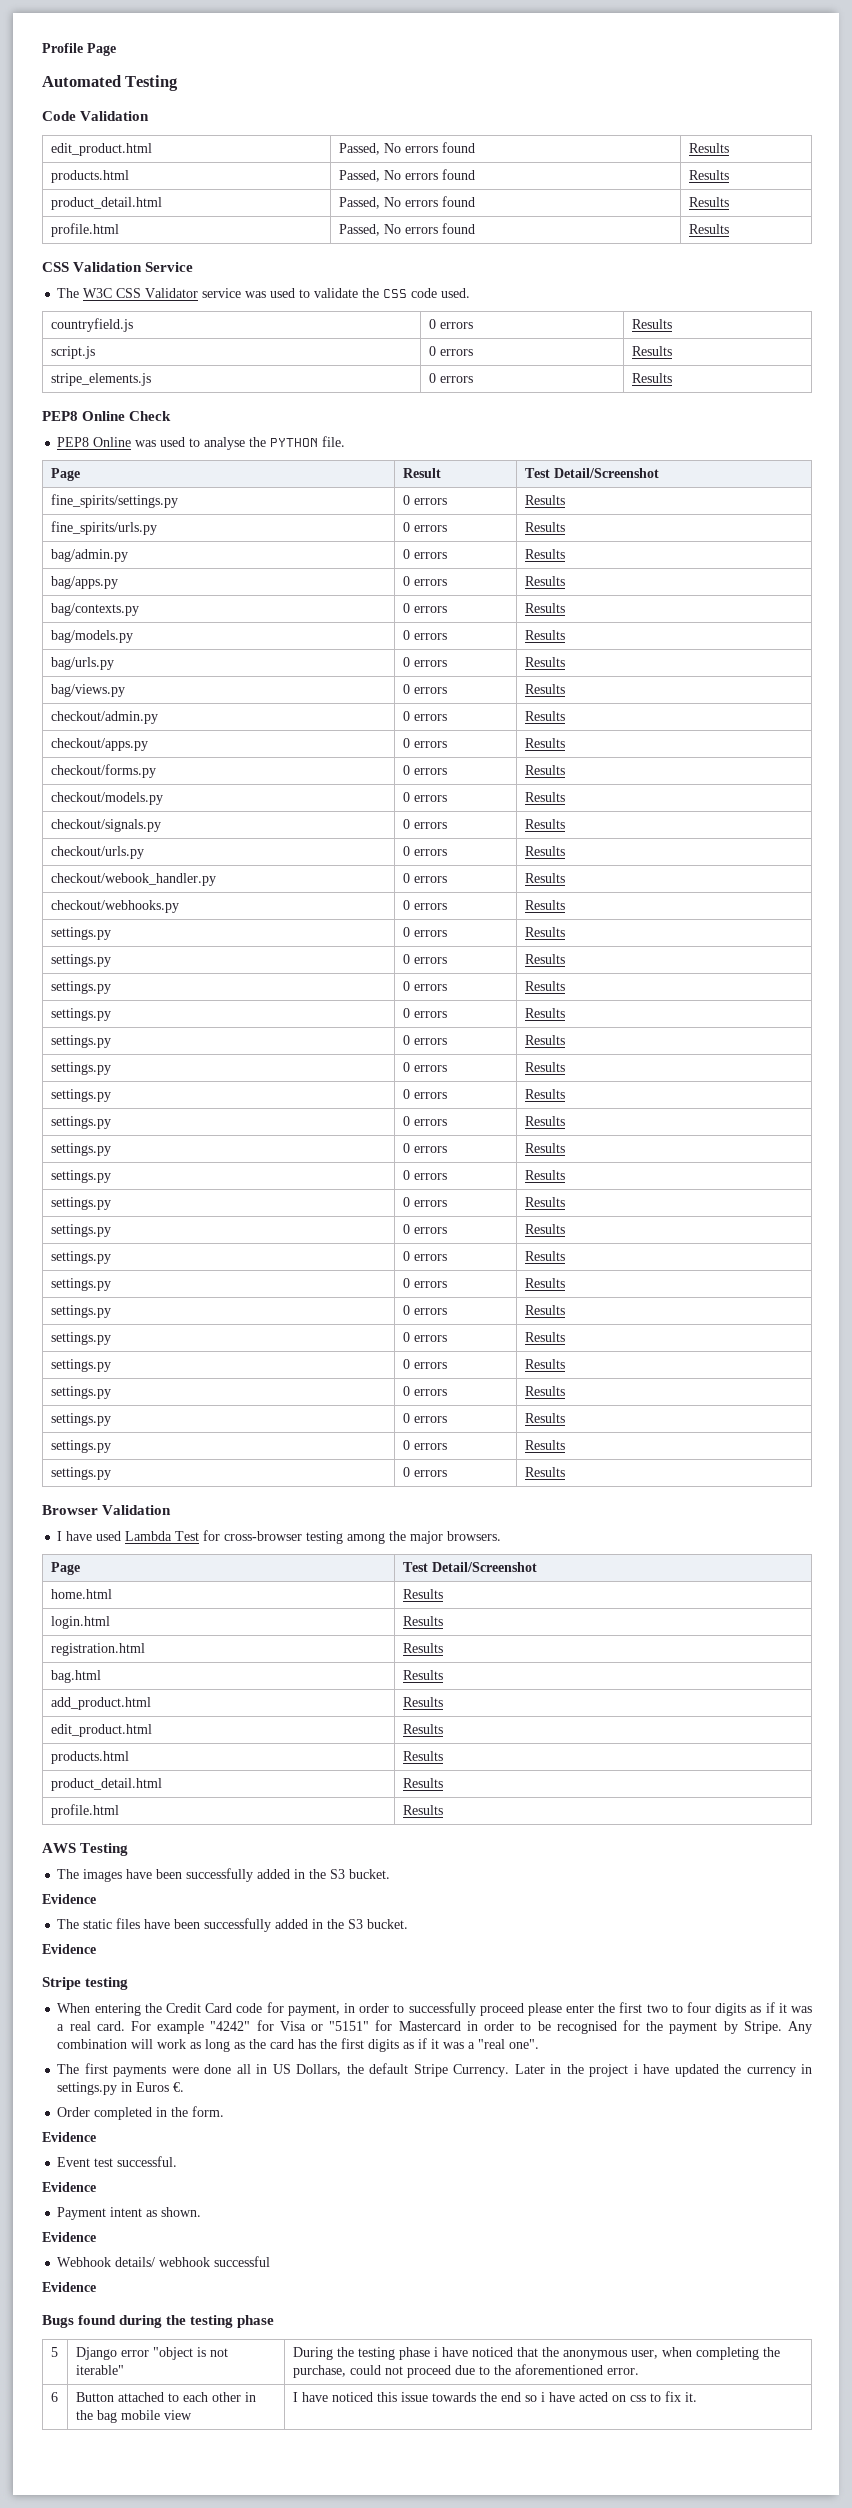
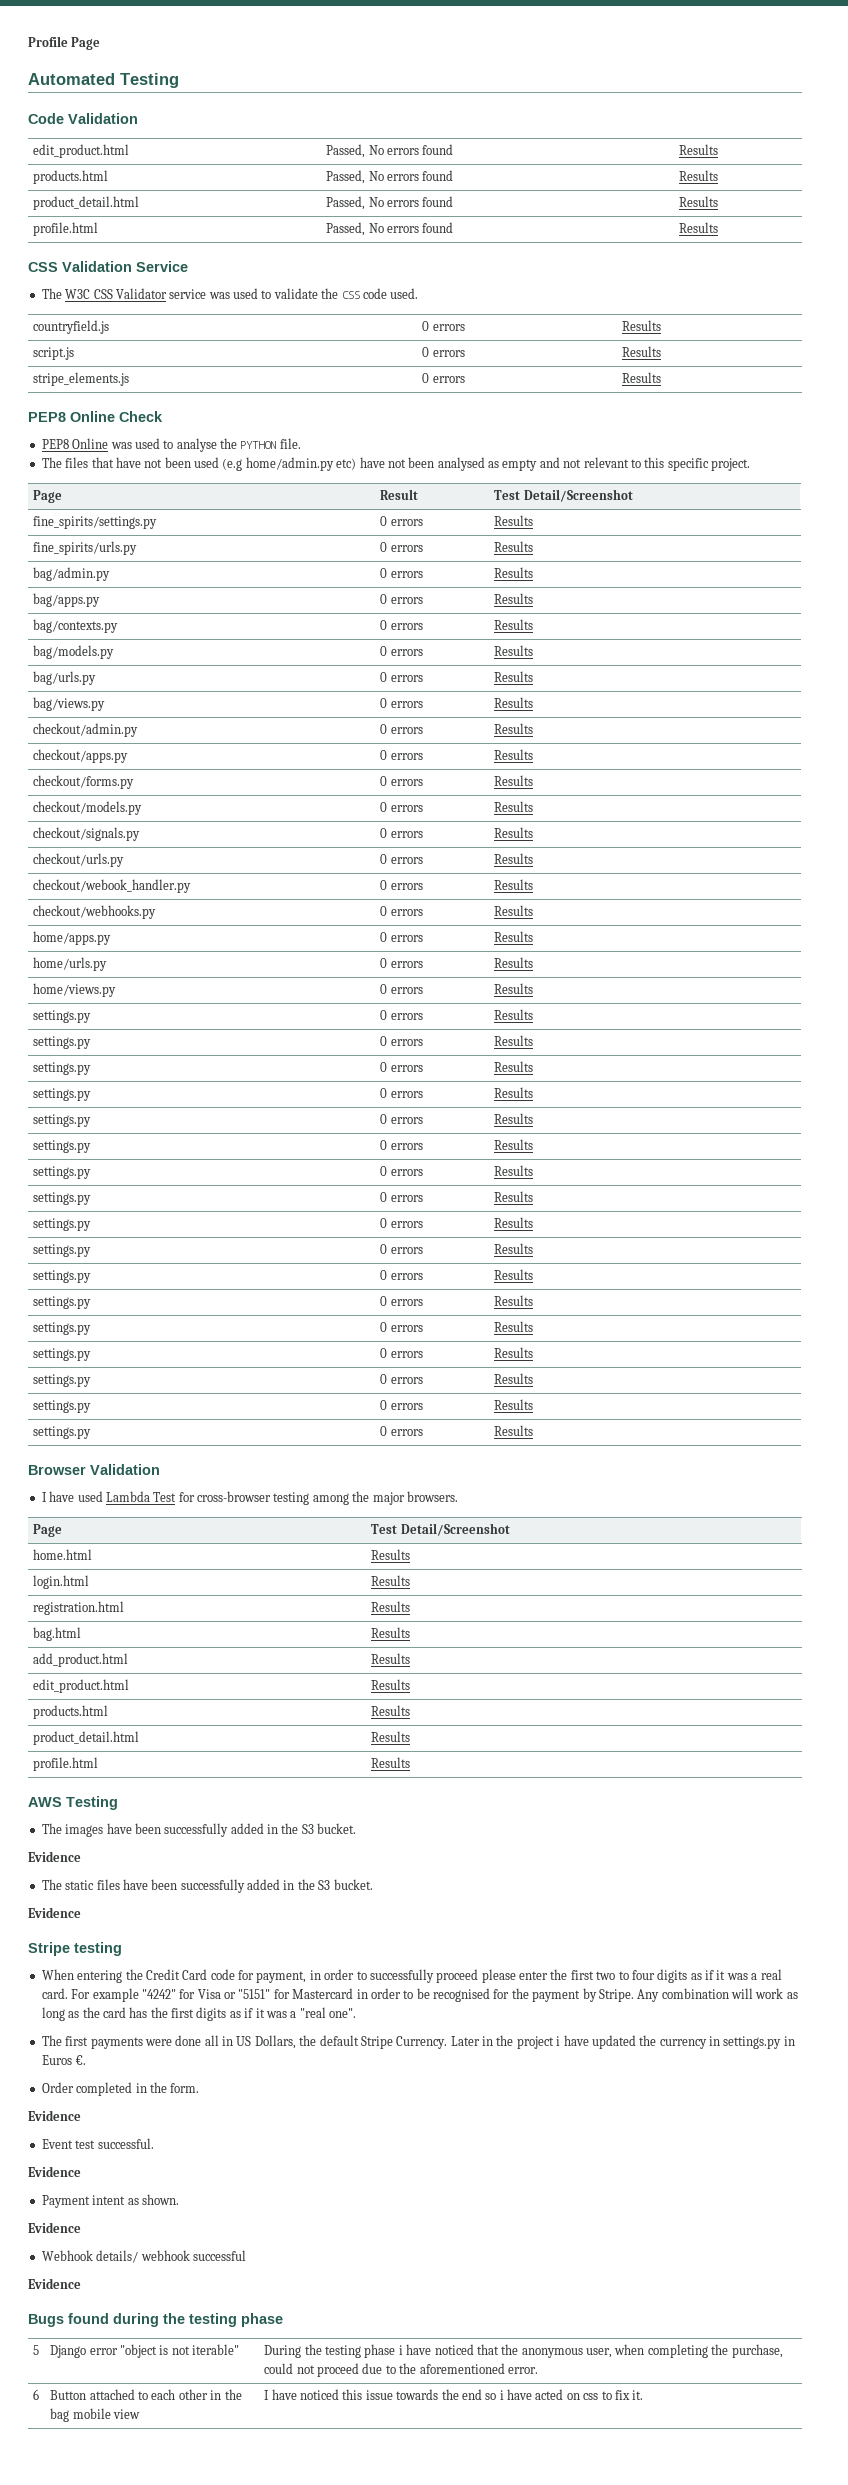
+ The files that have not been used (e.g home/admin.py etc) have not been analysed as empty and not relevant to this specific project.
  checkout/webhooks.py | 0 errors | Results
- settings.py | 0 errors | Results
- settings.py | 0 errors | Results
- settings.py | 0 errors | Results
- settings.py | 0 errors | Results
+ home/apps.py | 0 errors | Results
+ home/urls.py | 0 errors | Results
+ home/views.py | 0 errors | Results

